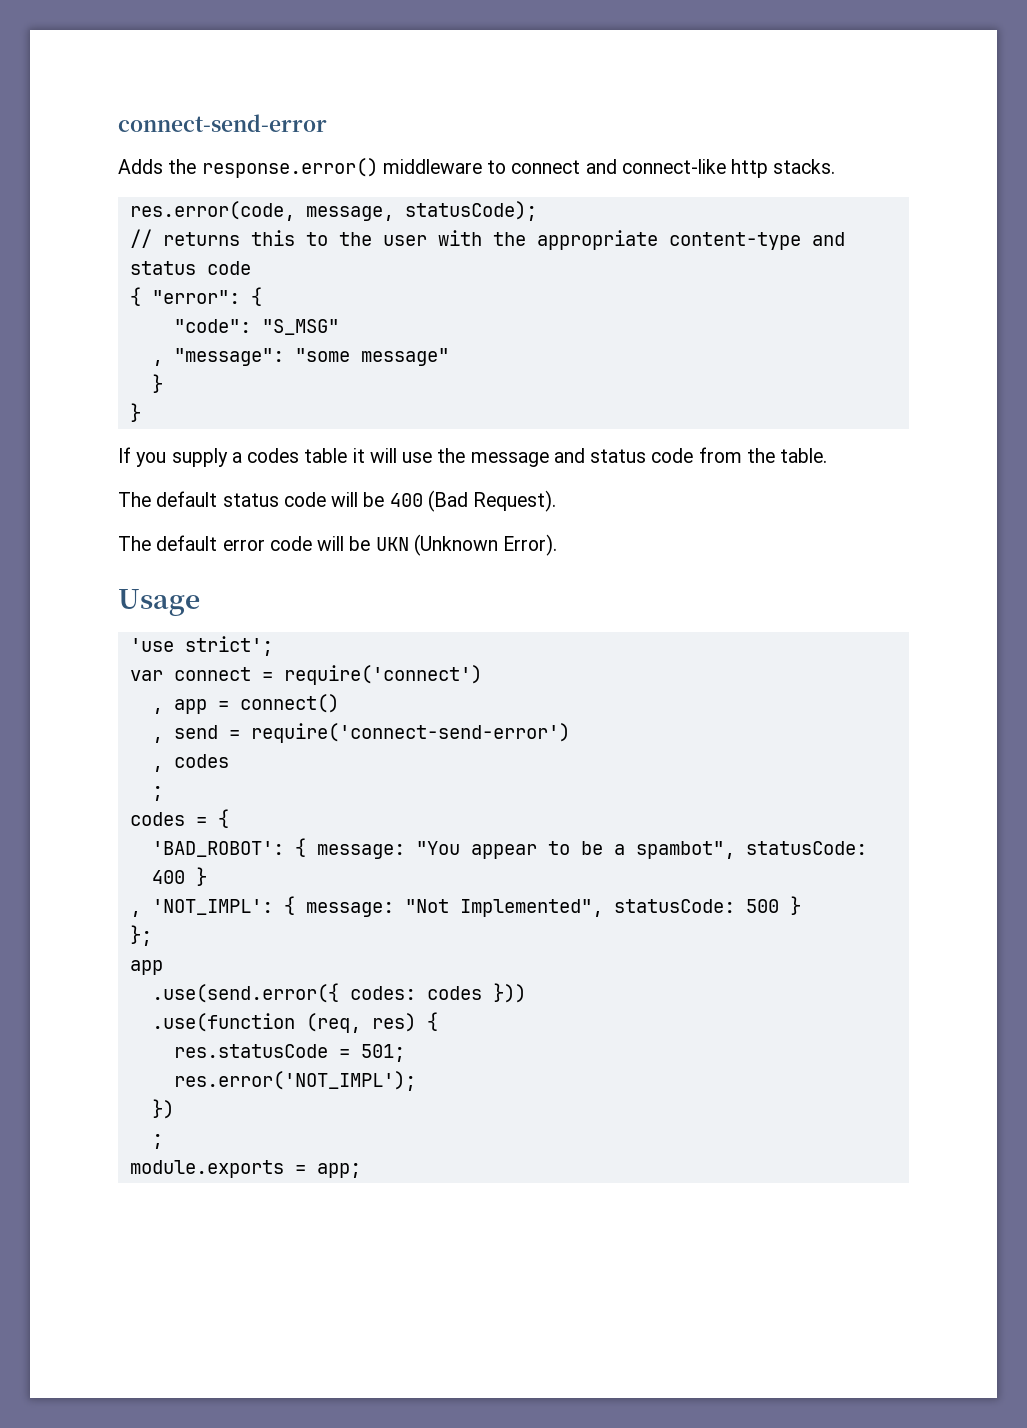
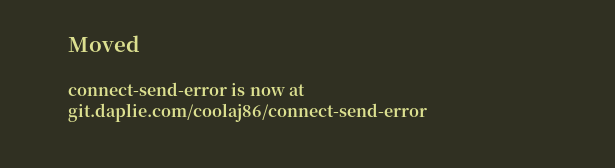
+ Moved
- connect-send-error
- Adds the response.error() middleware to connect and connect-like http stacks.
- res.error(code, message, statusCode);
- // returns this to the user with the appropriate content-type and status code
- { "error": {
- "code": "S_MSG"
- , "message": "some message"
- }
- }
- If you supply a codes table it will use the message and status code from the table.
- The default status code will be 400 (Bad Request).
- The default error code will be UKN (Unknown Error).
- Usage
- 'use strict';
- var connect = require('connect')
- , app = connect()
- , send = require('connect-send-error')
- , codes
- ;
- codes = {
- 'BAD_ROBOT': { message: "You appear to be a spambot", statusCode: 400 }
- , 'NOT_IMPL': { message: "Not Implemented", statusCode: 500 }
- };
- app
- .use(send.error({ codes: codes }))
- .use(function (req, res) {
- res.statusCode = 501;
- res.error('NOT_IMPL');
- })
- ;
- module.exports = app;
+ connect-send-error is now at git.daplie.com/coolaj86/connect-send-error

